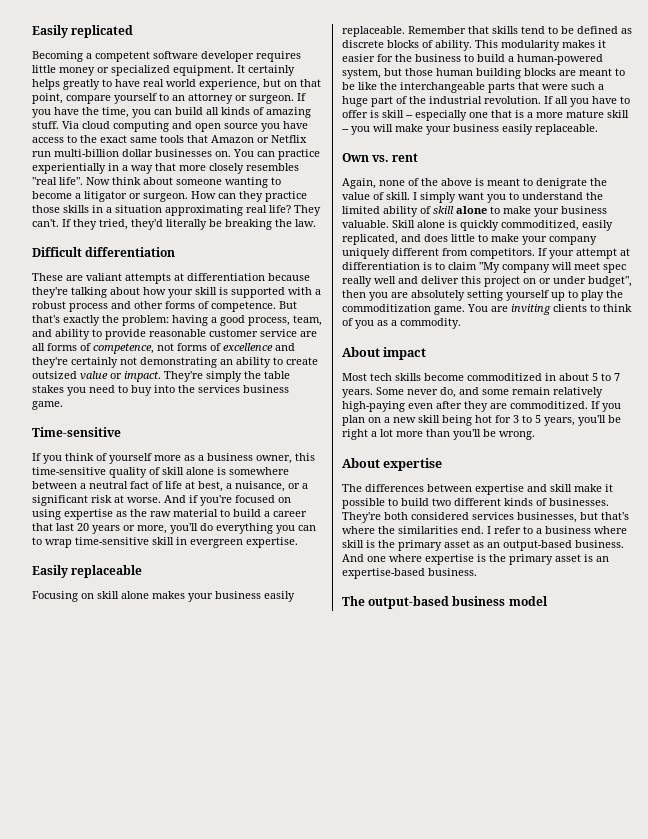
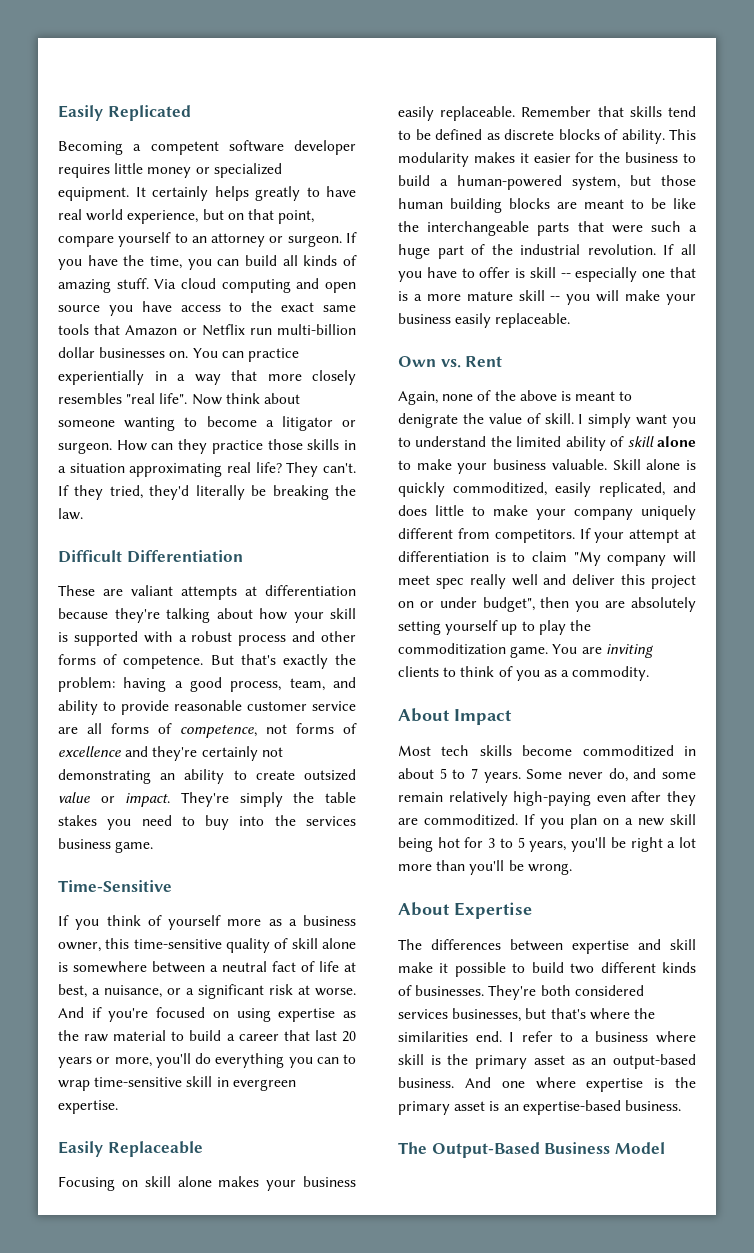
- Easily replicated
+ Easily Replicated
- Difficult differentiation
+ Difficult Differentiation
- Time-sensitive
+ Time-Sensitive
- Easily replaceable
+ Easily Replaceable
- Own vs. rent
+ Own vs. Rent
- About impact
+ About Impact
- About expertise
+ About Expertise
- The output-based business model
+ The Output-Based Business Model

